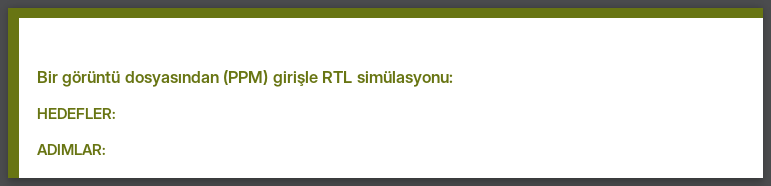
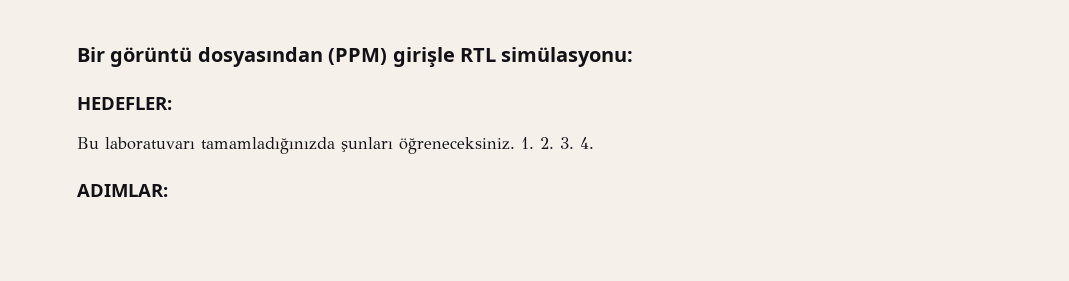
+ Bu laboratuvarı tamamladığınızda şunları öğreneceksiniz. 1. 2. 3. 4.

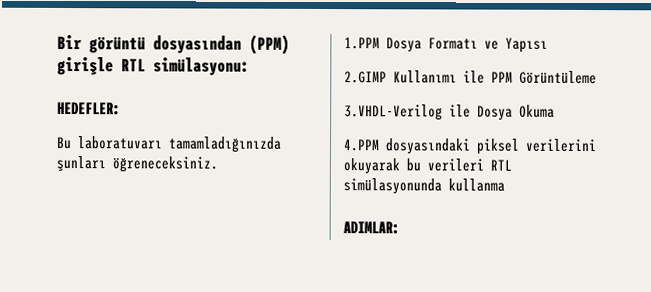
- Bu laboratuvarı tamamladığınızda şunları öğreneceksiniz. 1. 2. 3. 4.
+ Bu laboratuvarı tamamladığınızda şunları öğreneceksiniz.
+ 1.PPM Dosya Formatı ve Yapısı
+ 2.GIMP Kullanımı ile PPM Görüntüleme
+ 3.VHDL-Verilog ile Dosya Okuma
+ 4.PPM dosyasındaki piksel verilerini okuyarak bu verileri RTL simülasyonunda kullanma

